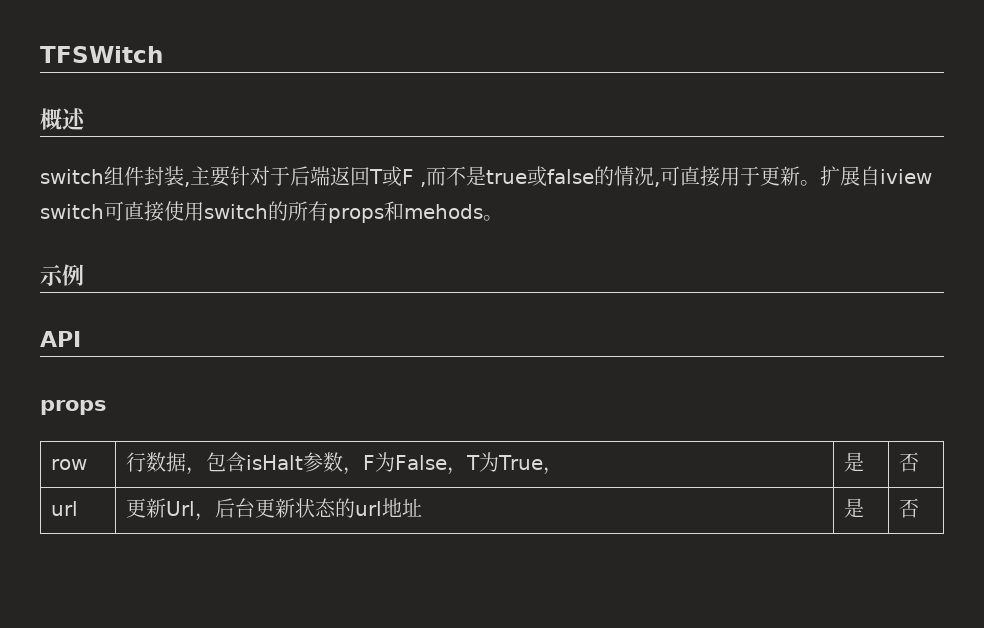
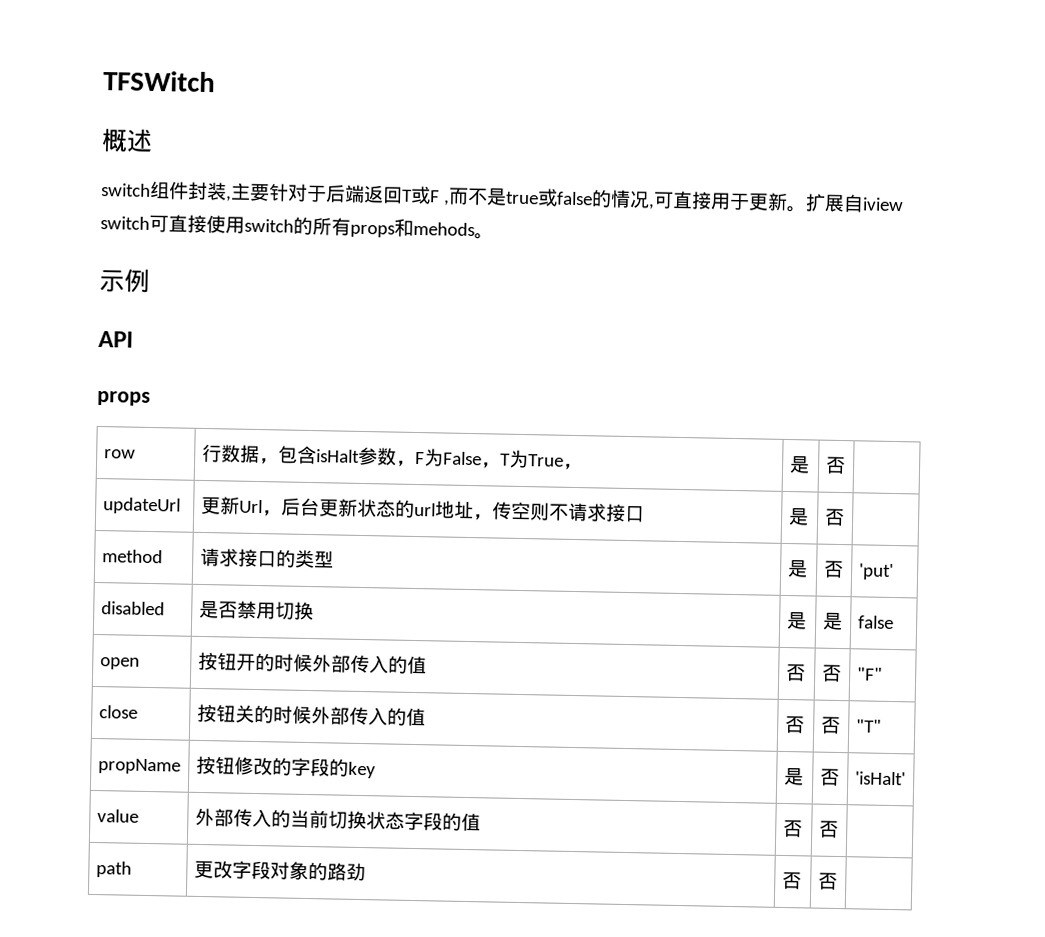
- row | 行数据，包含isHalt参数，F为False，T为True， | 是 | 否
- url | 更新Url，后台更新状态的url地址 | 是 | 否
+ row | 行数据，包含isHalt参数，F为False，T为True， | 是 | 否 |
+ updateUrl | 更新Url，后台更新状态的url地址，传空则不请求接口 | 是 | 否 |
+ method | 请求接口的类型 | 是 | 否 | 'put'
+ disabled | 是否禁用切换 | 是 | 是 | false
+ open | 按钮开的时候外部传入的值 | 否 | 否 | "F"
+ close | 按钮关的时候外部传入的值 | 否 | 否 | "T"
+ propName | 按钮修改的字段的key | 是 | 否 | 'isHalt'
+ value | 外部传入的当前切换状态字段的值 | 否 | 否 |
+ path | 更改字段对象的路劲 | 否 | 否 |

